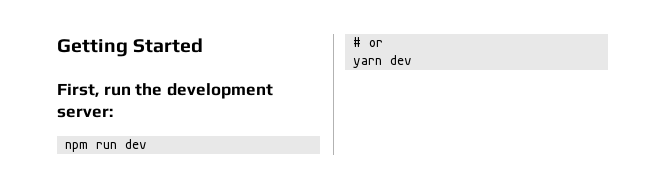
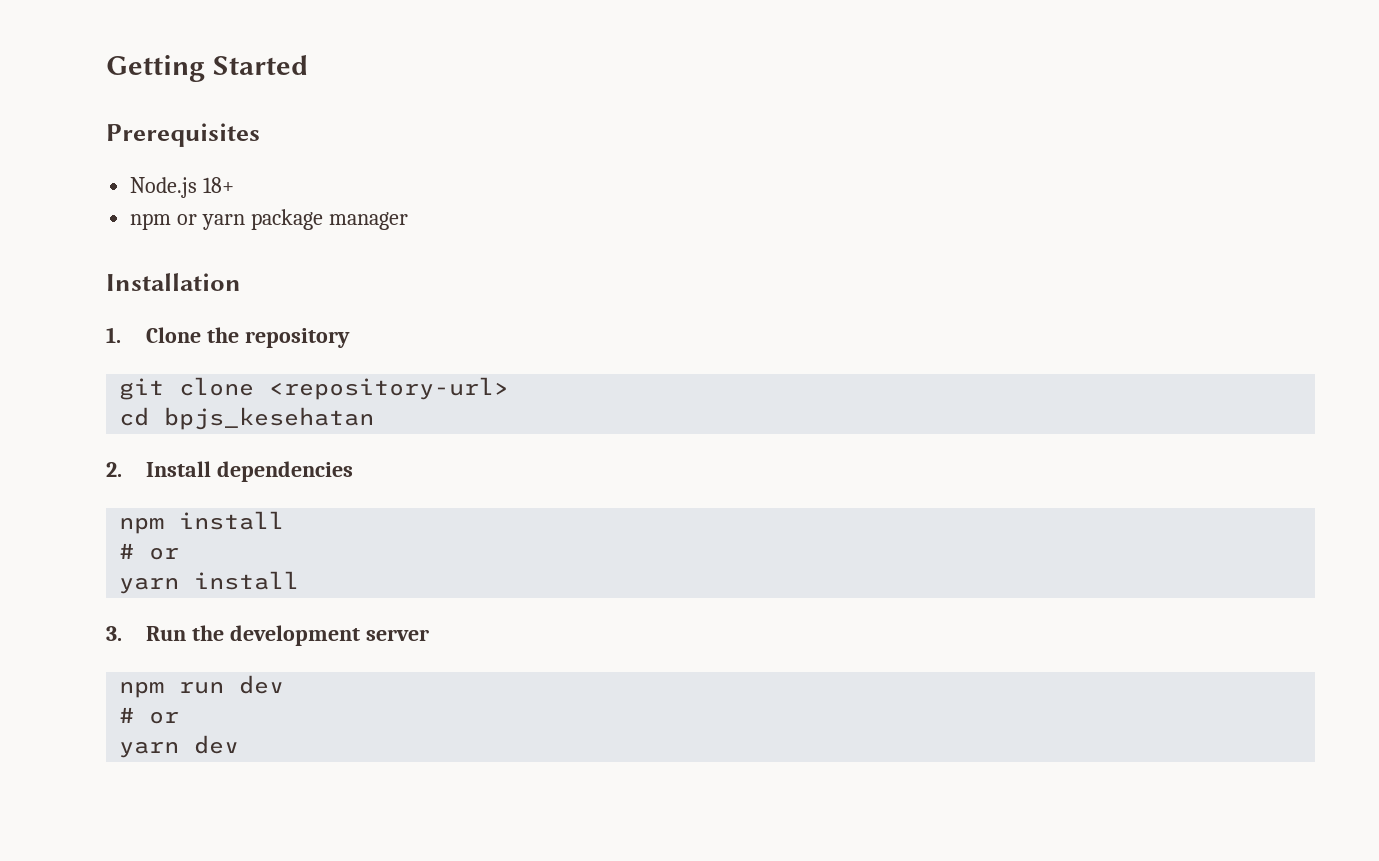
- First, run the development server:
+ Prerequisites
+ Node.js 18+
+ npm or yarn package manager
+ Installation
+ 1. Clone the repository
+ git clone <repository-url>
+ cd bpjs_kesehatan
+ 2. Install dependencies
+ npm install
+ # or
+ yarn install
+ 3. Run the development server

